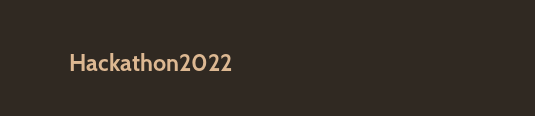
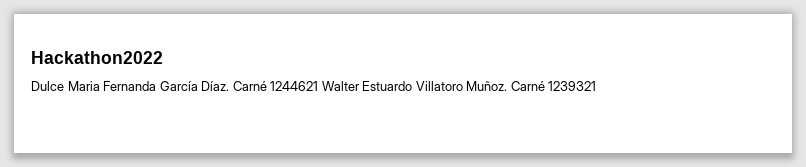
+ Dulce Maria Fernanda García Díaz. Carné 1244621 Walter Estuardo Villatoro Muñoz. Carné 1239321

